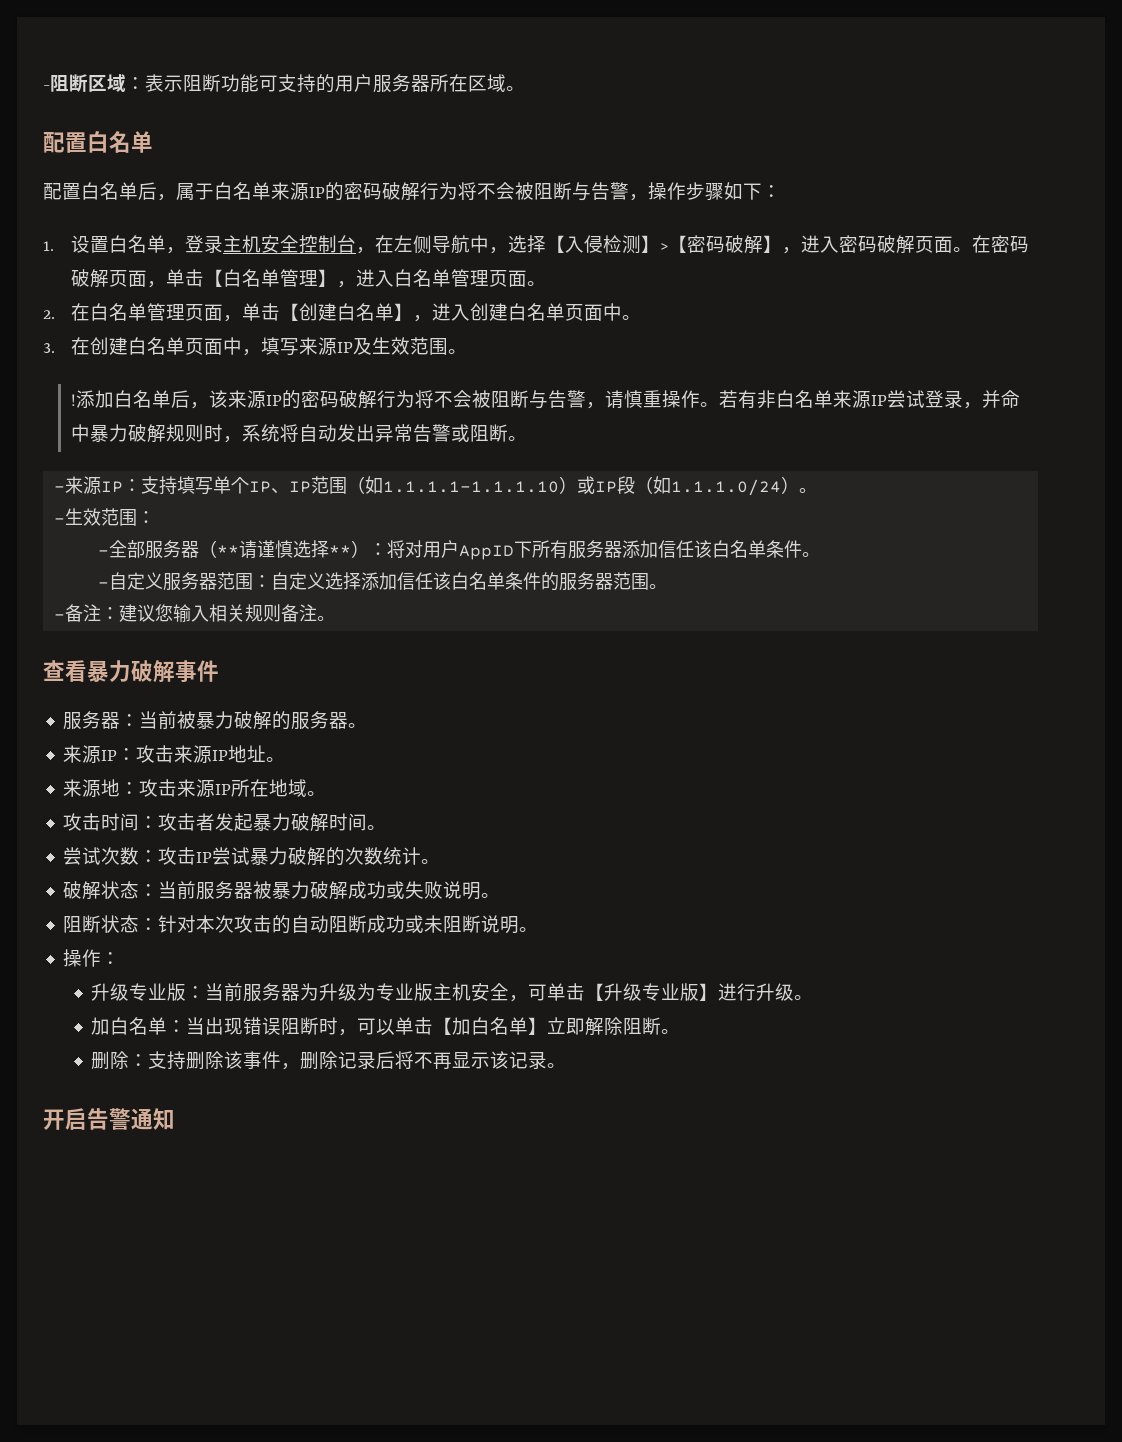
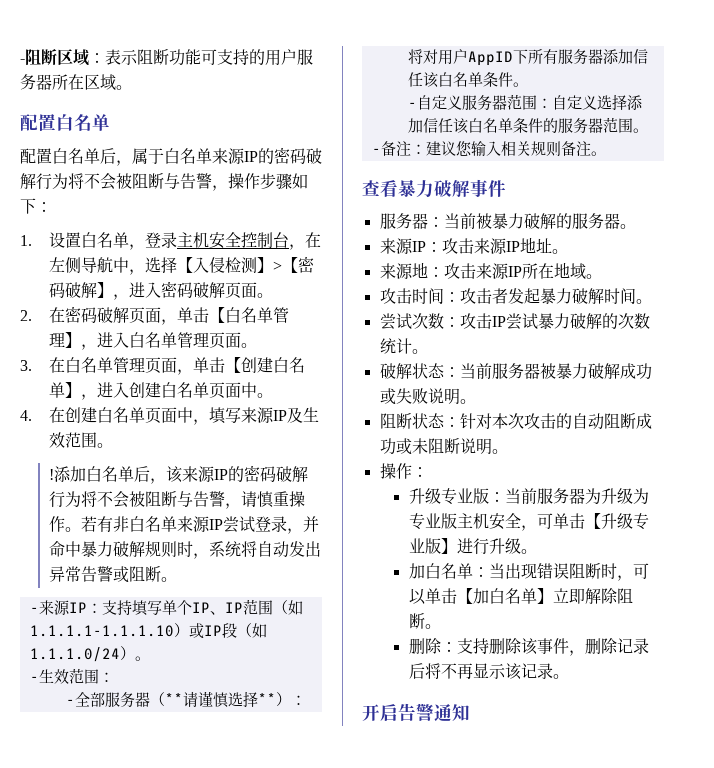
- 1.设置白名单，登录主机安全控制台，在左侧导航中，选择【入侵检测】>【密码破解】，进入密码破解页面。在密码破解页面，单击【白名单管理】，进入白名单管理页面。
+ 1.设置白名单，登录主机安全控制台，在左侧导航中，选择【入侵检测】>【密码破解】，进入密码破解页面。
+ 2.在密码破解页面，单击【白名单管理】，进入白名单管理页面。
- 2.在白名单管理页面，单击【创建白名单】，进入创建白名单页面中。
+ 3.在白名单管理页面，单击【创建白名单】，进入创建白名单页面中。
- 3.在创建白名单页面中，填写来源IP及生效范围。
+ 4.在创建白名单页面中，填写来源IP及生效范围。

